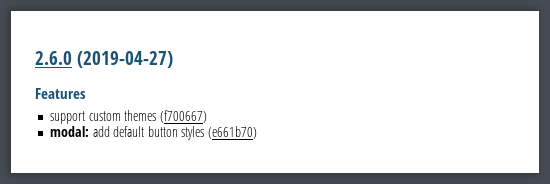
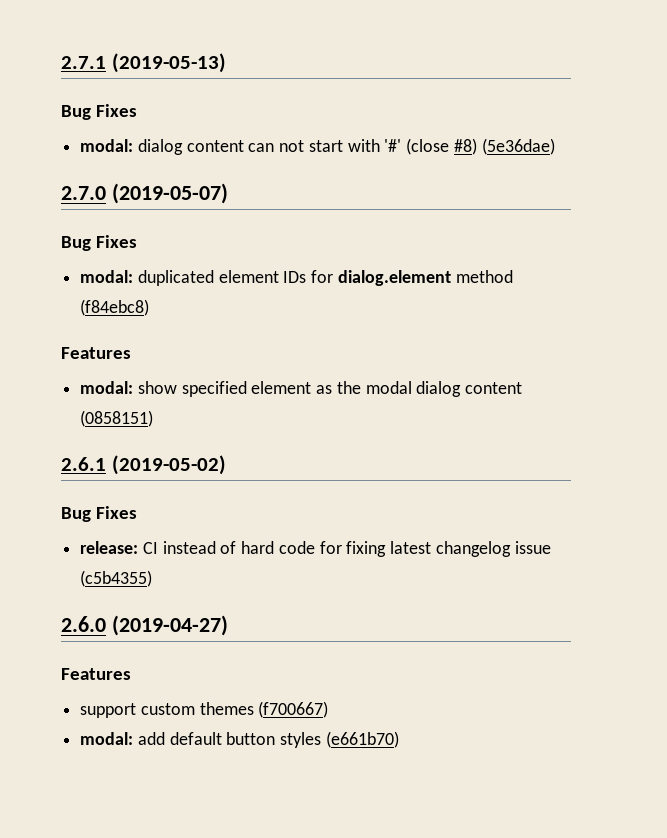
+ 2.7.1 (2019-05-13)
+ Bug Fixes
+ modal: dialog content can not start with '#' (close #8) (5e36dae)
+ 2.7.0 (2019-05-07)
+ Bug Fixes
+ modal: duplicated element IDs for dialog.element method (f84ebc8)
+ Features
+ modal: show specified element as the modal dialog content (0858151)
+ 2.6.1 (2019-05-02)
+ Bug Fixes
+ release: CI instead of hard code for fixing latest changelog issue (c5b4355)

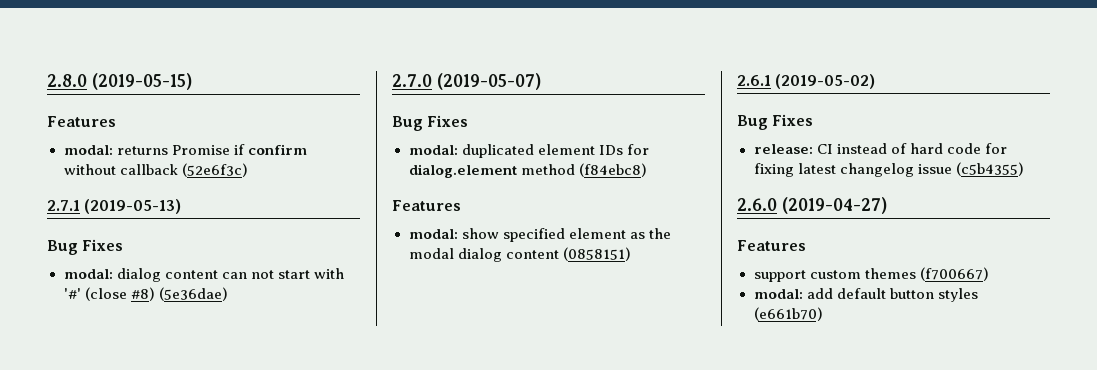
+ 2.8.0 (2019-05-15)
+ Features
+ modal: returns Promise if confirm without callback (52e6f3c)

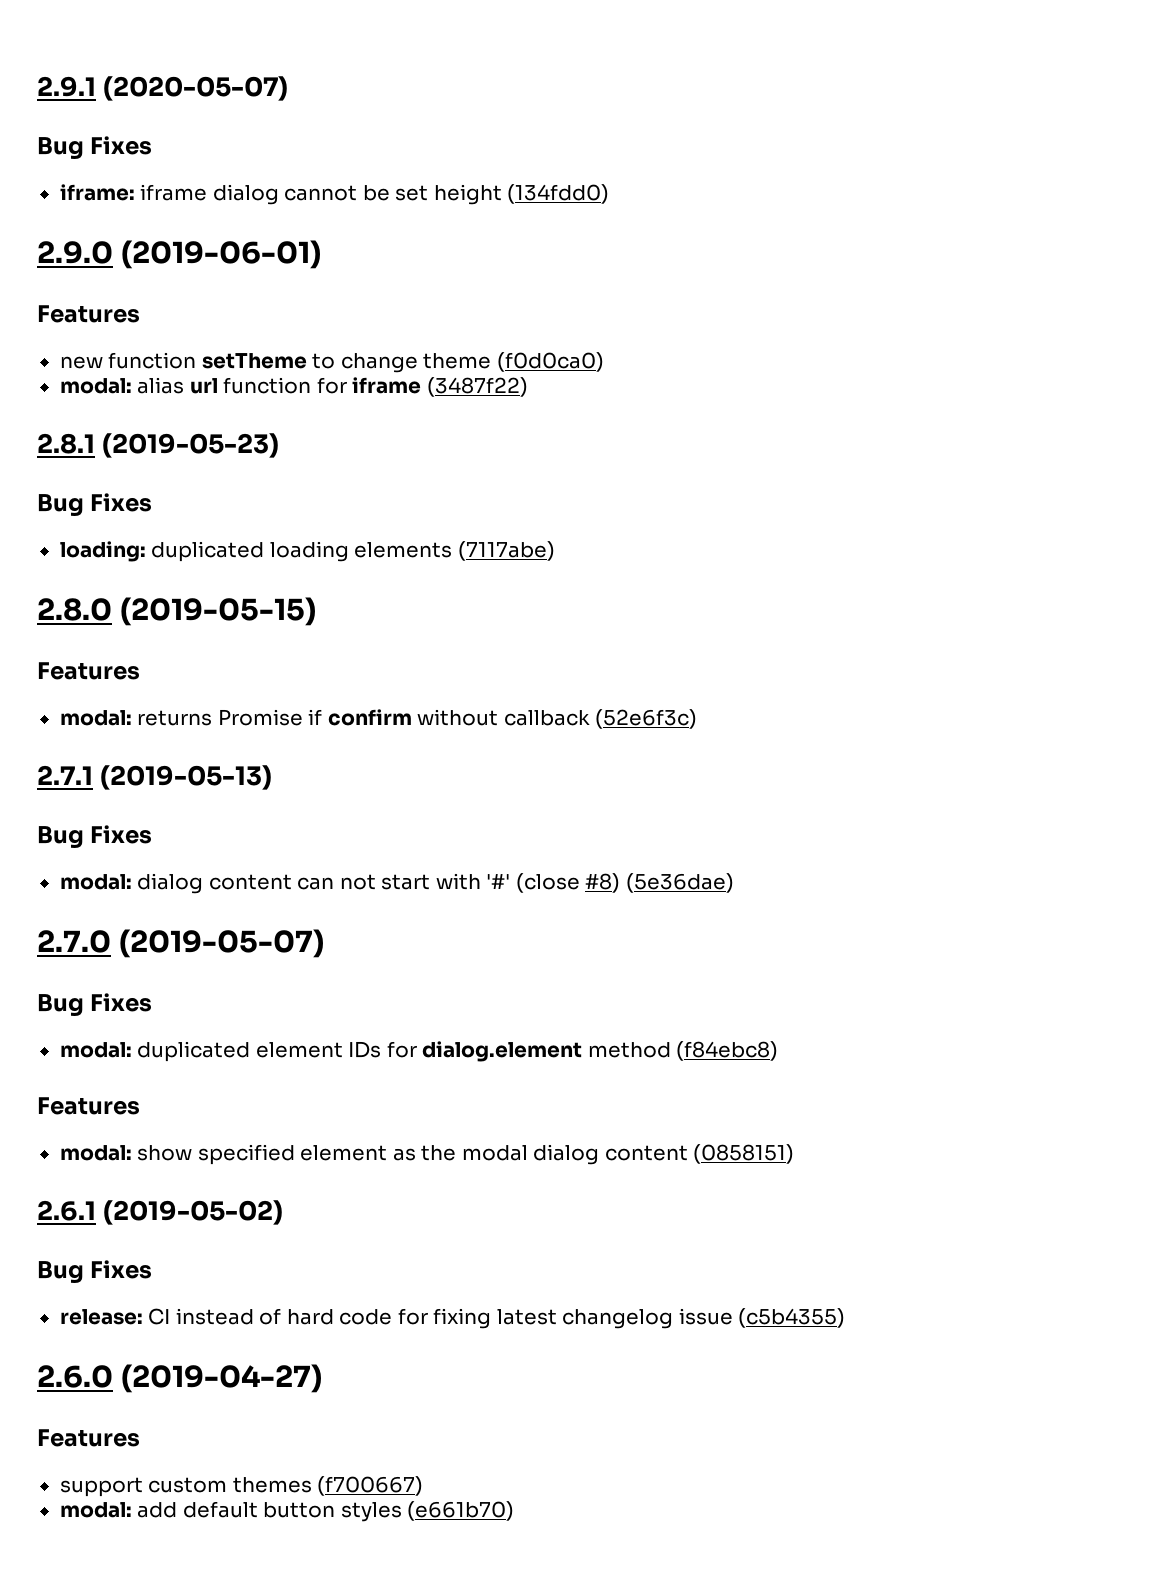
+ 2.9.1 (2020-05-07)
+ Bug Fixes
+ iframe: iframe dialog cannot be set height (134fdd0)
+ 2.9.0 (2019-06-01)
+ Features
+ new function setTheme to change theme (f0d0ca0)
+ modal: alias url function for iframe (3487f22)
+ 2.8.1 (2019-05-23)
+ Bug Fixes
+ loading: duplicated loading elements (7117abe)

